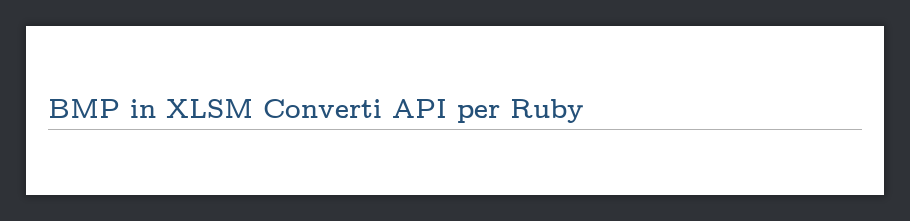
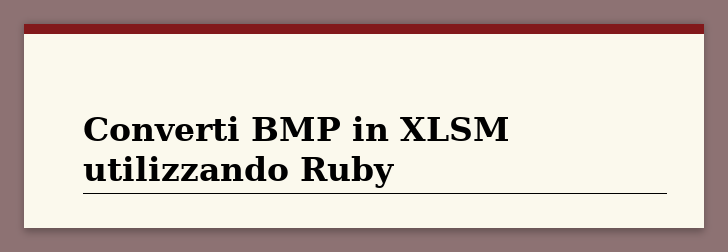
- BMP in XLSM Converti API per Ruby
+ Converti BMP in XLSM utilizzando Ruby

